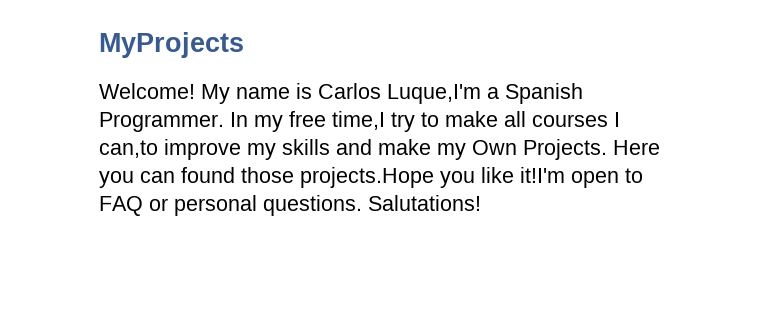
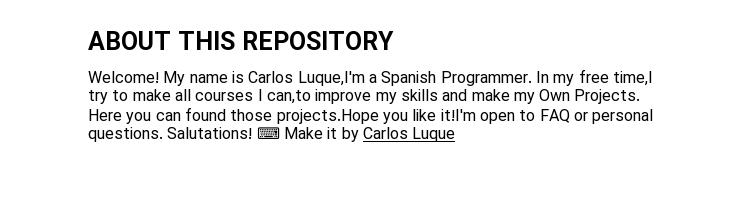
- MyProjects
+ ABOUT THIS REPOSITORY
+ ⌨ Make it by Carlos Luque

